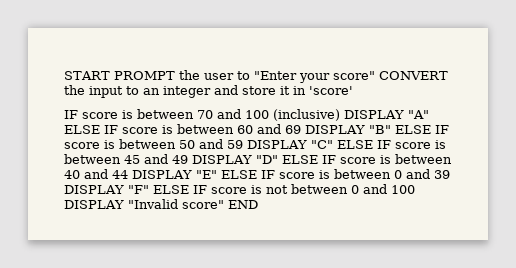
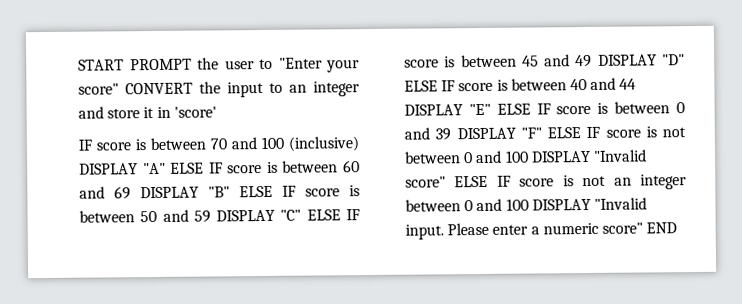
- IF score is between 70 and 100 (inclusive) DISPLAY "A" ELSE IF score is between 60 and 69 DISPLAY "B" ELSE IF score is between 50 and 59 DISPLAY "C" ELSE IF score is between 45 and 49 DISPLAY "D" ELSE IF score is between 40 and 44 DISPLAY "E" ELSE IF score is between 0 and 39 DISPLAY "F" ELSE IF score is not between 0 and 100 DISPLAY "Invalid score" END
+ IF score is between 70 and 100 (inclusive) DISPLAY "A" ELSE IF score is between 60 and 69 DISPLAY "B" ELSE IF score is between 50 and 59 DISPLAY "C" ELSE IF score is between 45 and 49 DISPLAY "D" ELSE IF score is between 40 and 44 DISPLAY "E" ELSE IF score is between 0 and 39 DISPLAY "F" ELSE IF score is not between 0 and 100 DISPLAY "Invalid score" ELSE IF score is not an integer between 0 and 100 DISPLAY "Invalid input. Please enter a numeric score" END

